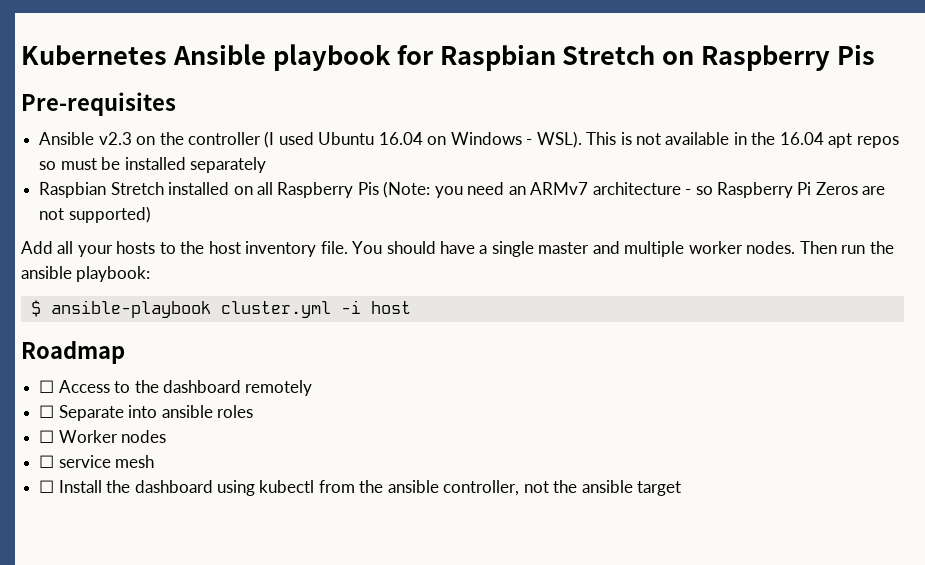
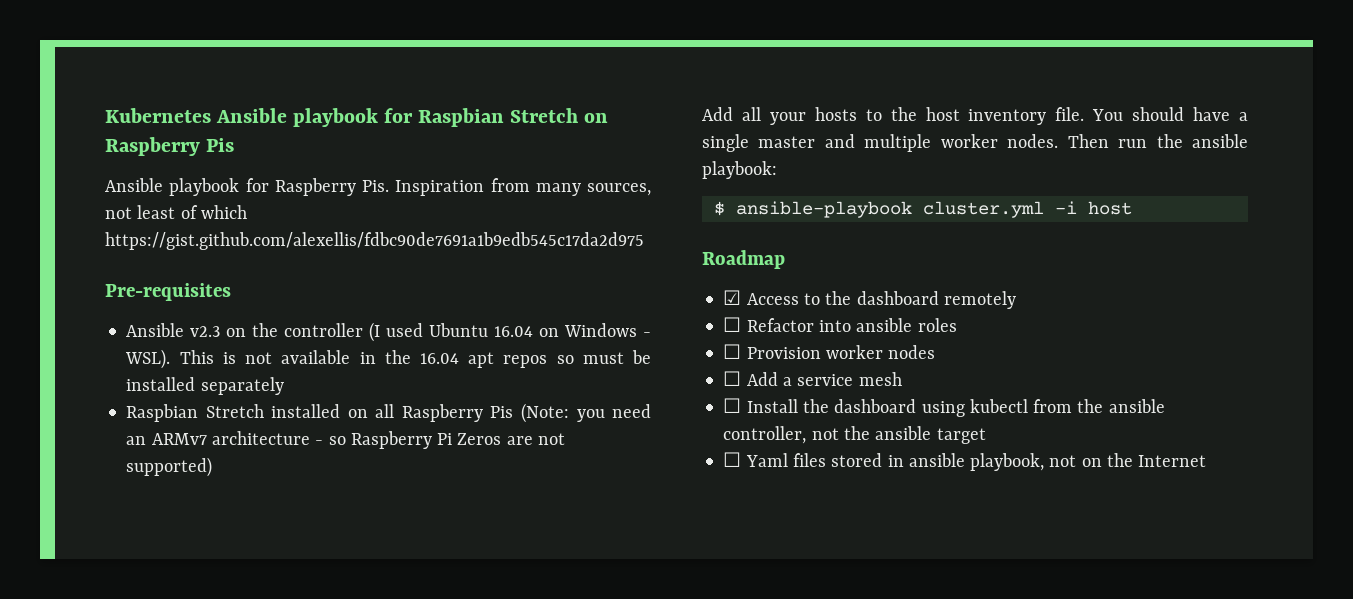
+ Ansible playbook for Raspberry Pis. Inspiration from many sources, not least of which https://gist.github.com/alexellis/fdbc90de7691a1b9edb545c17da2d975
- ☐ Access to the dashboard remotely
+ ☑ Access to the dashboard remotely
- ☐ Separate into ansible roles
+ ☐ Refactor into ansible roles
- ☐ Worker nodes
+ ☐ Provision worker nodes
- ☐ service mesh
+ ☐ Add a service mesh
+ ☐ Yaml files stored in ansible playbook, not on the Internet

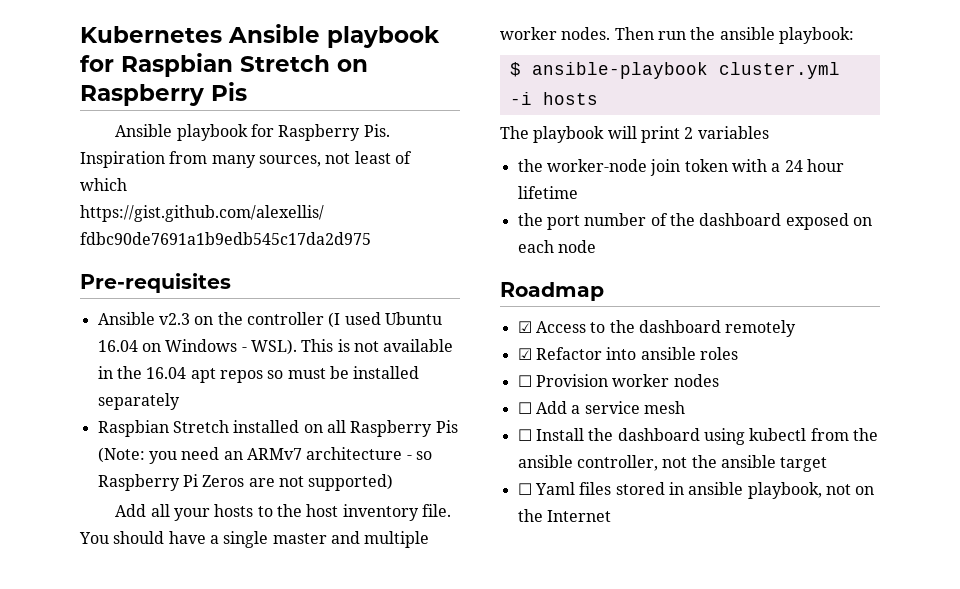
- $ ansible-playbook cluster.yml -i host
+ $ ansible-playbook cluster.yml -i hosts
+ The playbook will print 2 variables
+ the worker-node join token with a 24 hour lifetime
+ the port number of the dashboard exposed on each node
- ☐ Refactor into ansible roles
+ ☑ Refactor into ansible roles

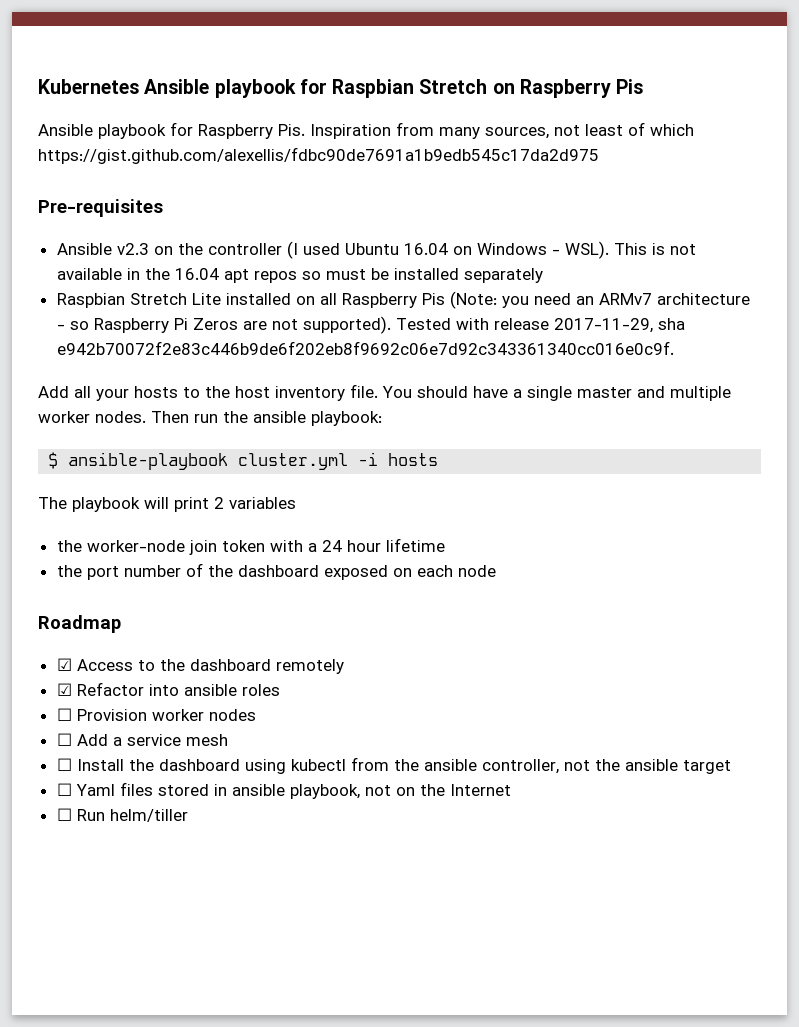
- Raspbian Stretch installed on all Raspberry Pis (Note: you need an ARMv7 architecture - so Raspberry Pi Zeros are not supported)
+ Raspbian Stretch Lite installed on all Raspberry Pis (Note: you need an ARMv7 architecture - so Raspberry Pi Zeros are not supported). Tested with release 2017-11-29, sha e942b70072f2e83c446b9de6f202eb8f9692c06e7d92c343361340cc016e0c9f.
+ ☐ Run helm/tiller

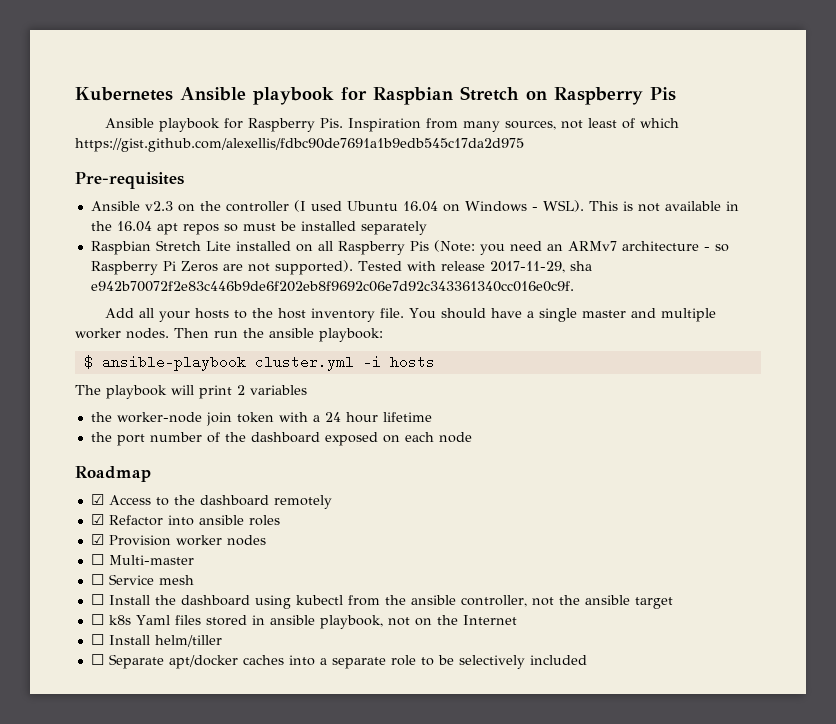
- ☐ Provision worker nodes
+ ☑ Provision worker nodes
- ☐ Add a service mesh
+ ☐ Multi-master
+ ☐ Service mesh
- ☐ Yaml files stored in ansible playbook, not on the Internet
+ ☐ k8s Yaml files stored in ansible playbook, not on the Internet
- ☐ Run helm/tiller
+ ☐ Install helm/tiller
+ ☐ Separate apt/docker caches into a separate role to be selectively included

